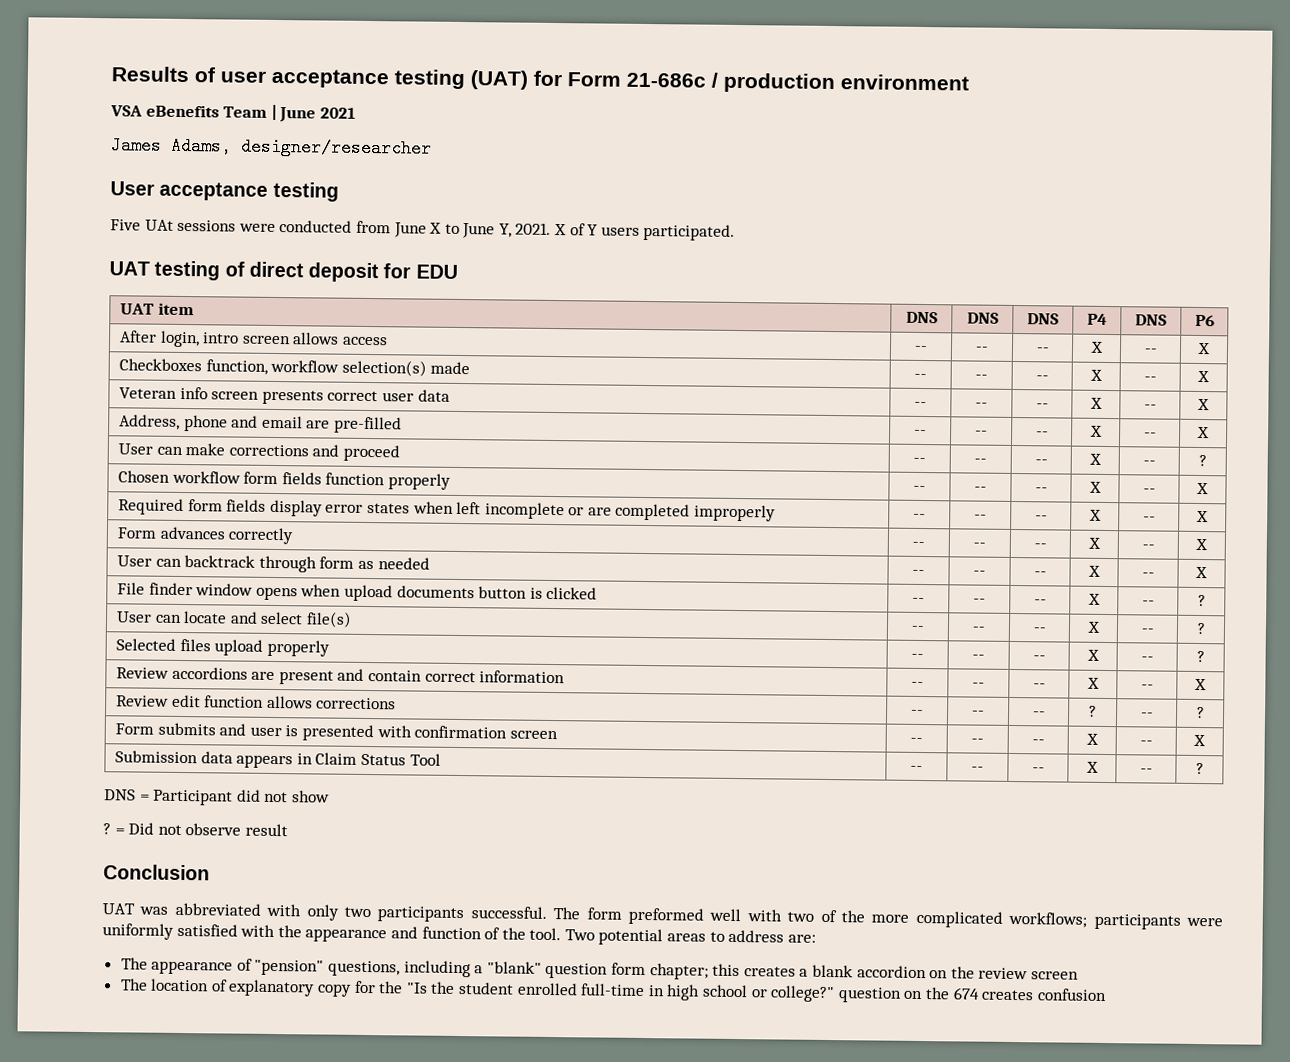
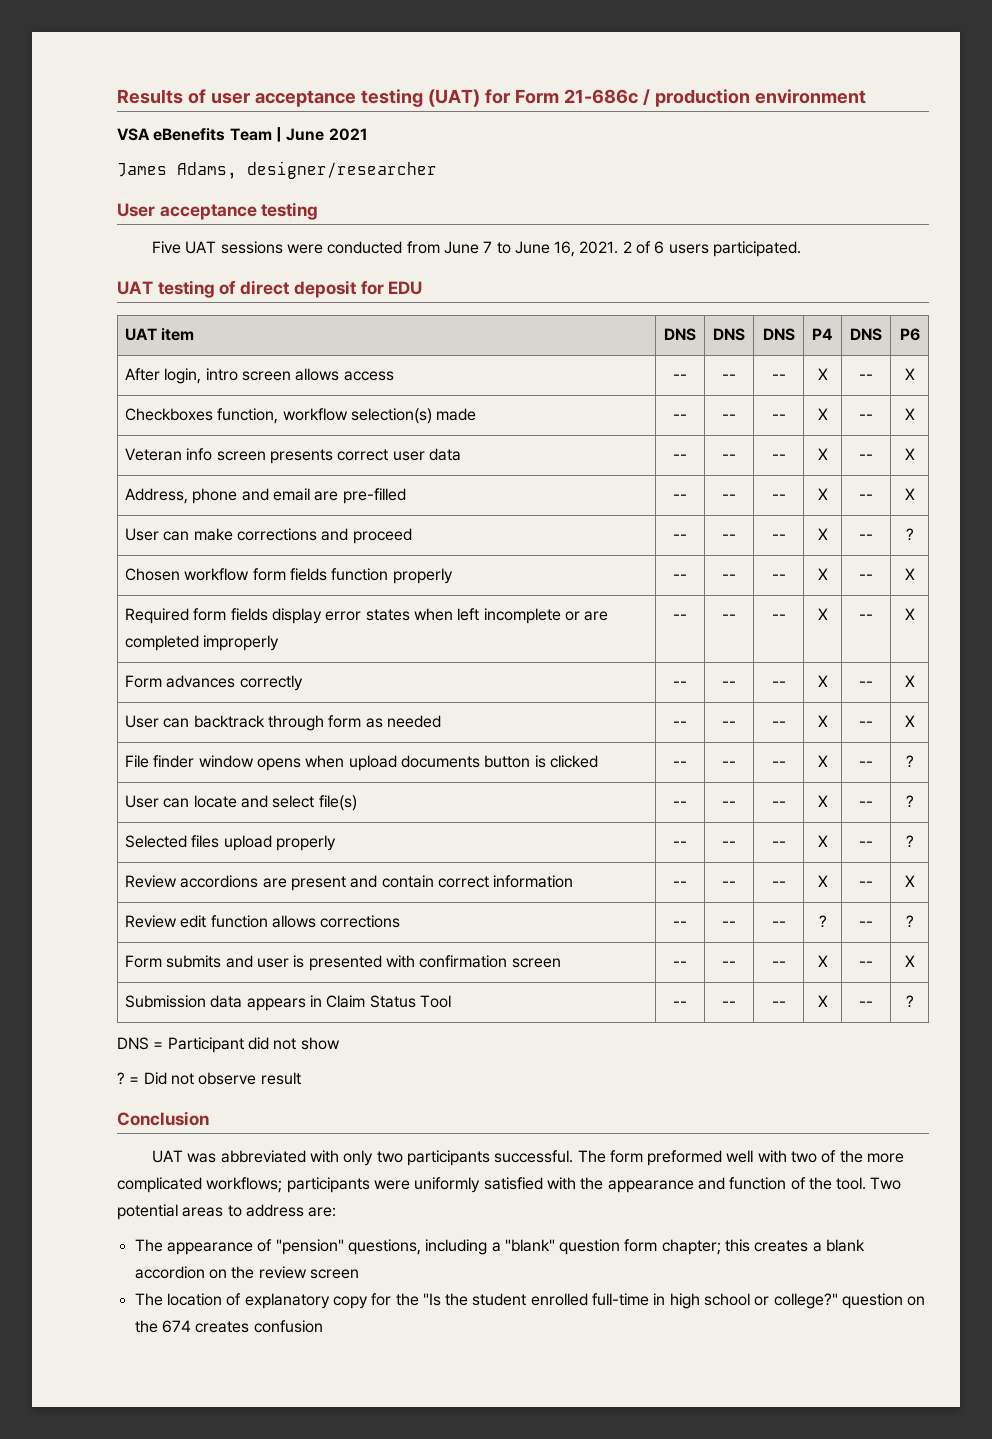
- Five UAt sessions were conducted from June X to June Y, 2021. X of Y users participated.
+ Five UAT sessions were conducted from June 7 to June 16, 2021. 2 of 6 users participated.

